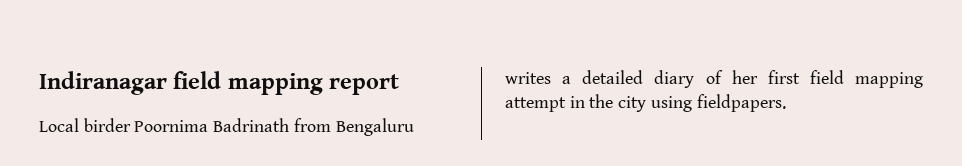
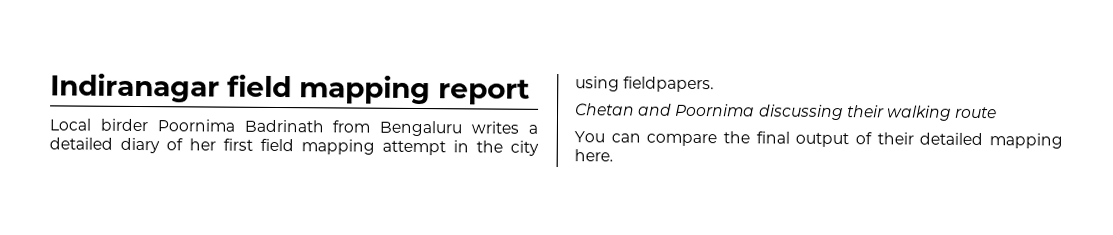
+ Chetan and Poornima discussing their walking route
+ You can compare the final output of their detailed mapping here.

